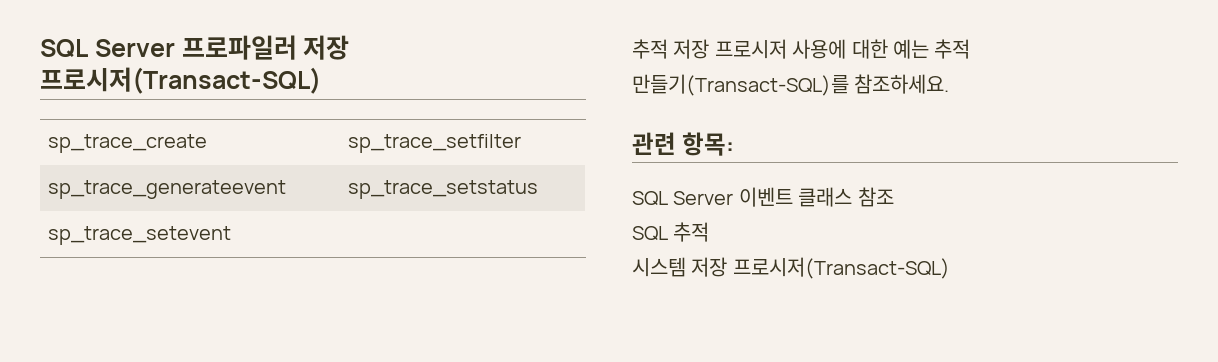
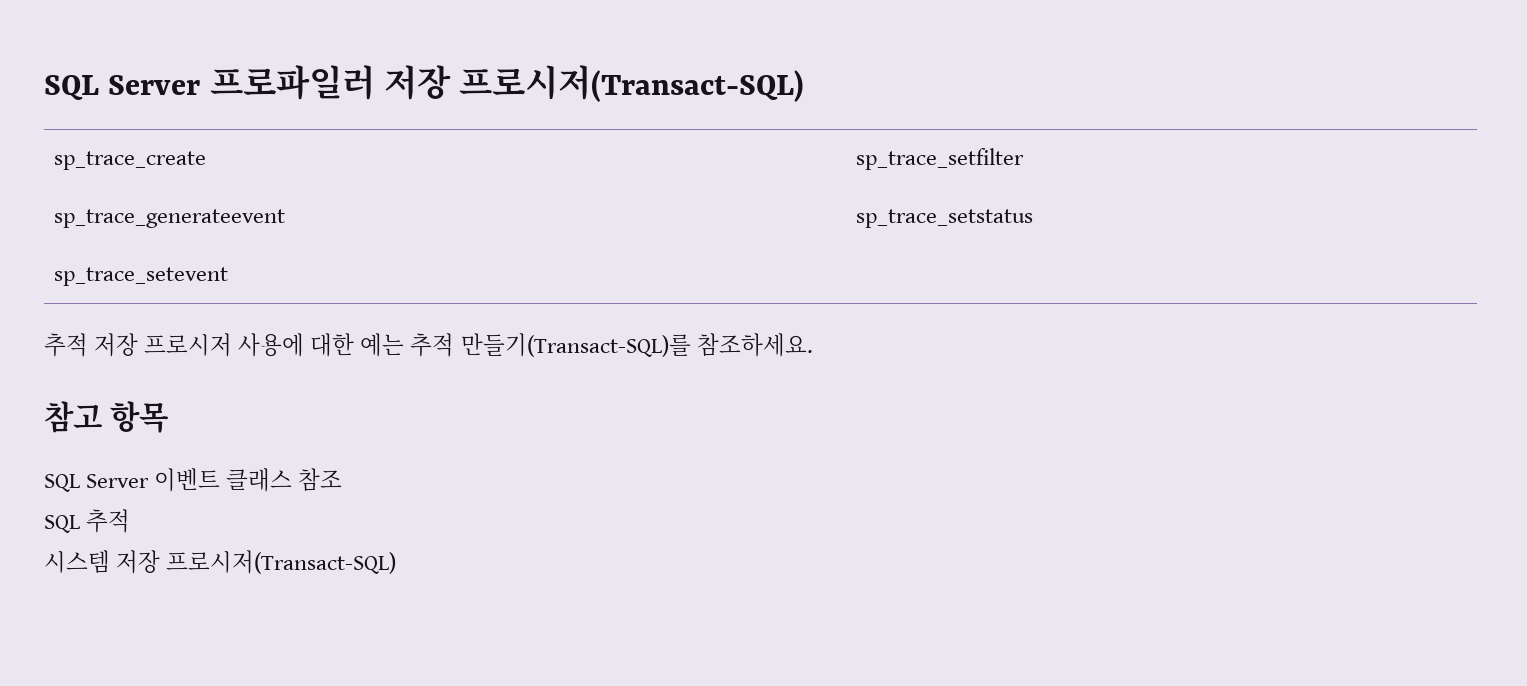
- 관련 항목:
+ 참고 항목

